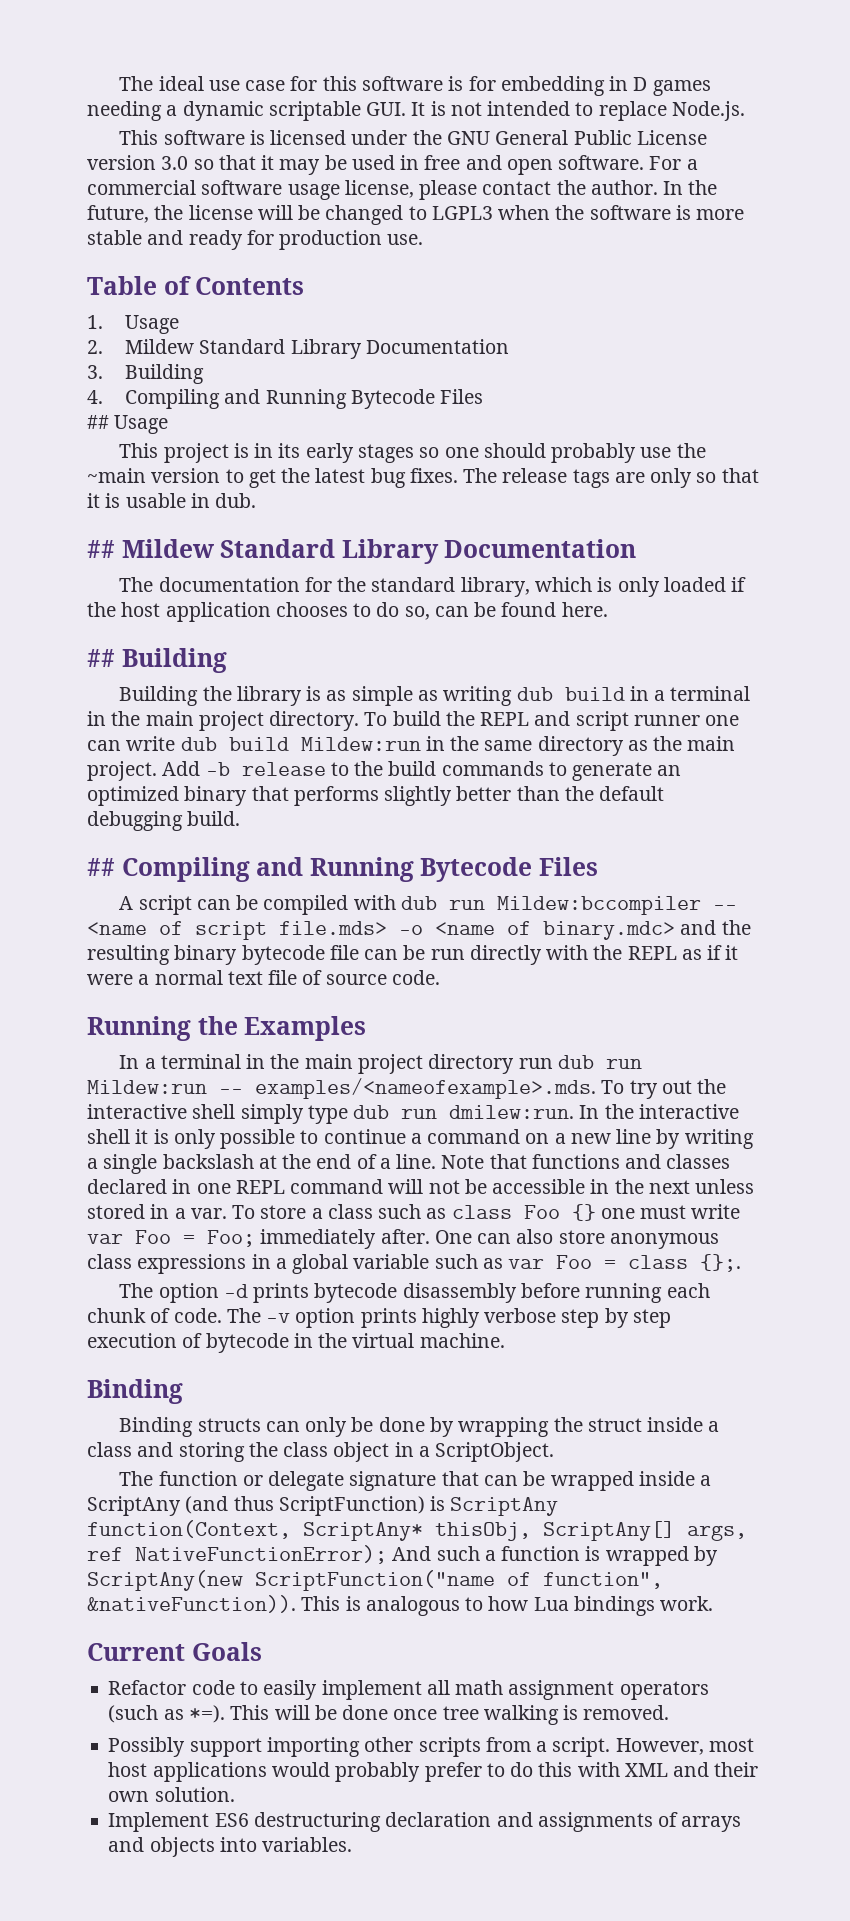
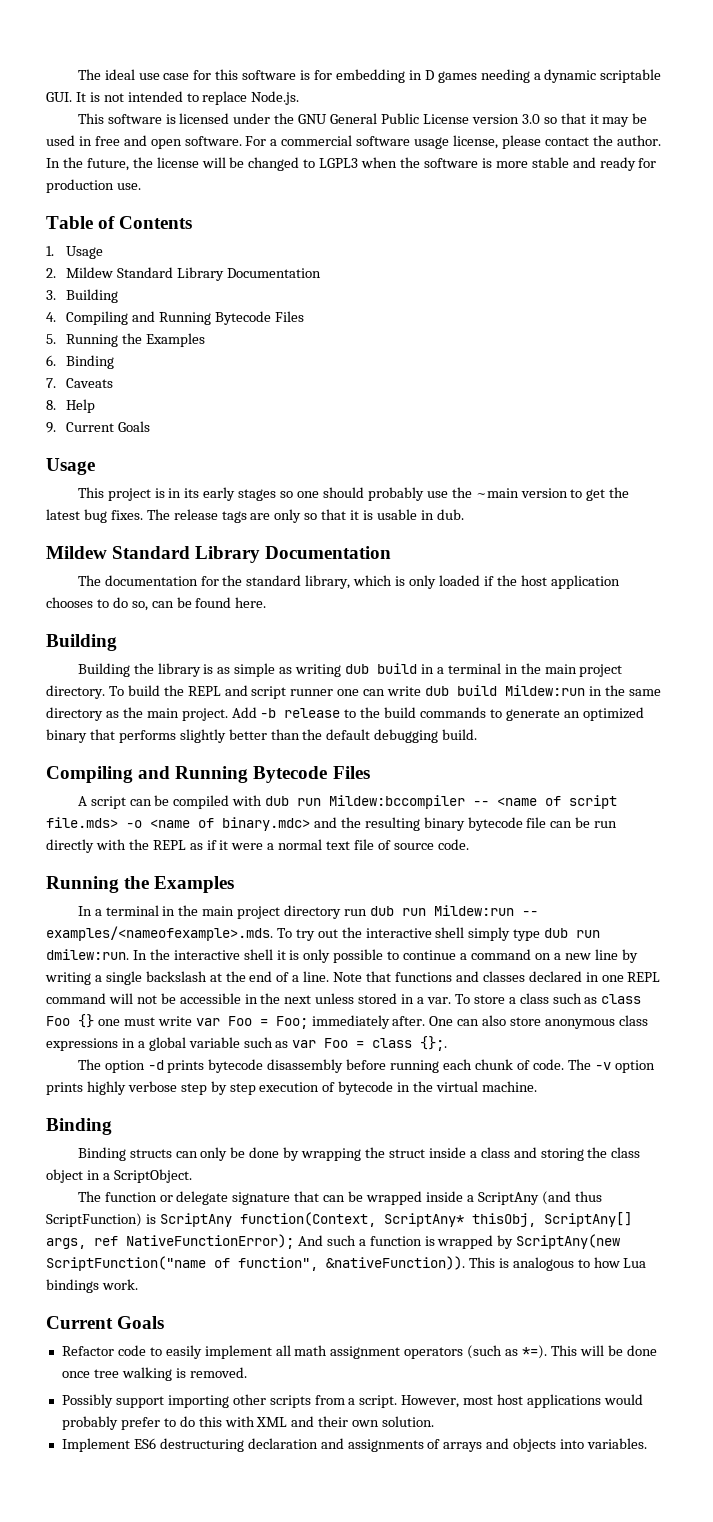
- ## Usage
+ 5. Running the Examples
+ 6. Binding
+ 7. Caveats
+ 8. Help
+ 9. Current Goals
+ Usage
  The release tags are only so that it is usable in dub.
- ## Mildew Standard Library Documentation
+ Mildew Standard Library Documentation
  The documentation for the standard library, which is only loaded if the host application chooses to do so, can be found here.
- ## Building
+ Building
  Add -b release to the build commands to generate an optimized binary that performs slightly better than the default debugging build.
- ## Compiling and Running Bytecode Files
+ Compiling and Running Bytecode Files

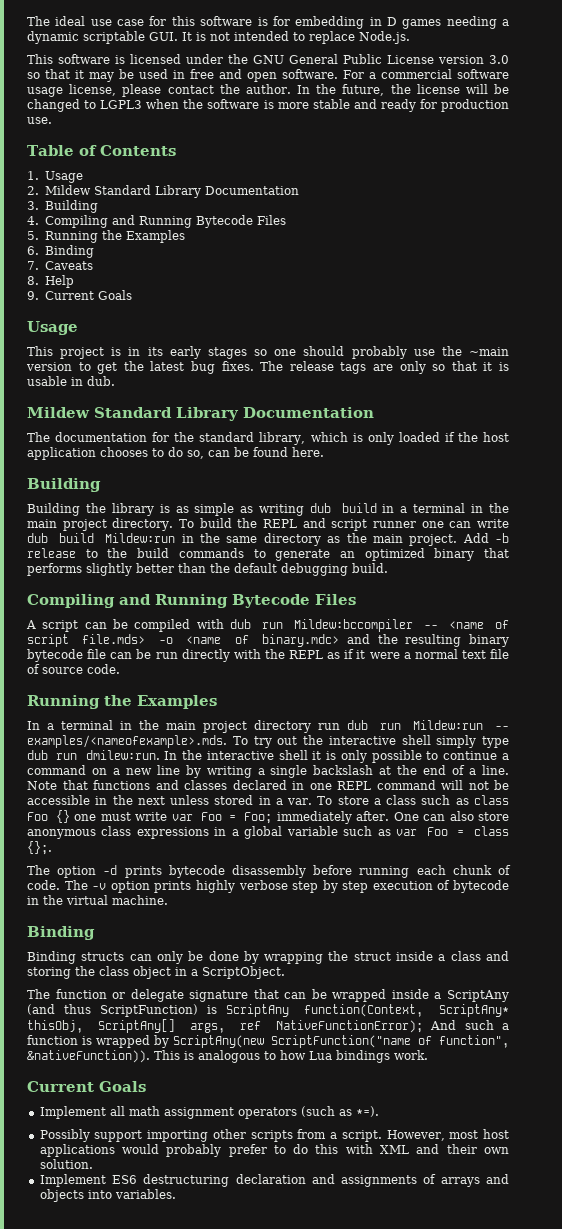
- Refactor code to easily implement all math assignment operators (such as *=). This will be done once tree walking is removed.
+ Implement all math assignment operators (such as *=).

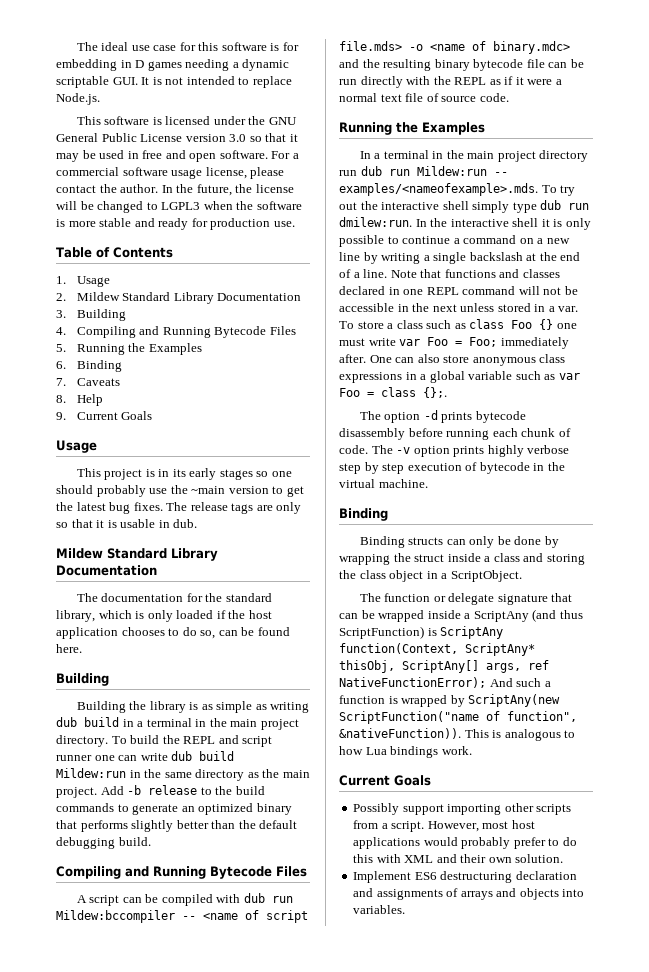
- Implement all math assignment operators (such as *=).

